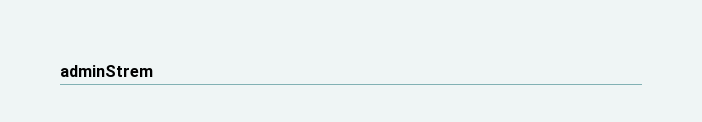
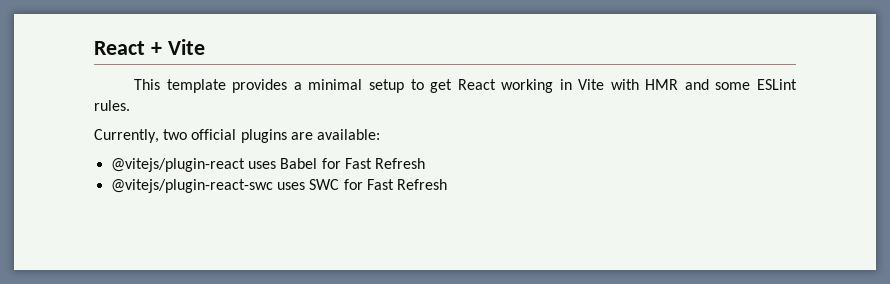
- adminStrem
+ React + Vite
+ This template provides a minimal setup to get React working in Vite with HMR and some ESLint rules.
+ Currently, two official plugins are available:
+ @vitejs/plugin-react uses Babel for Fast Refresh
+ @vitejs/plugin-react-swc uses SWC for Fast Refresh

